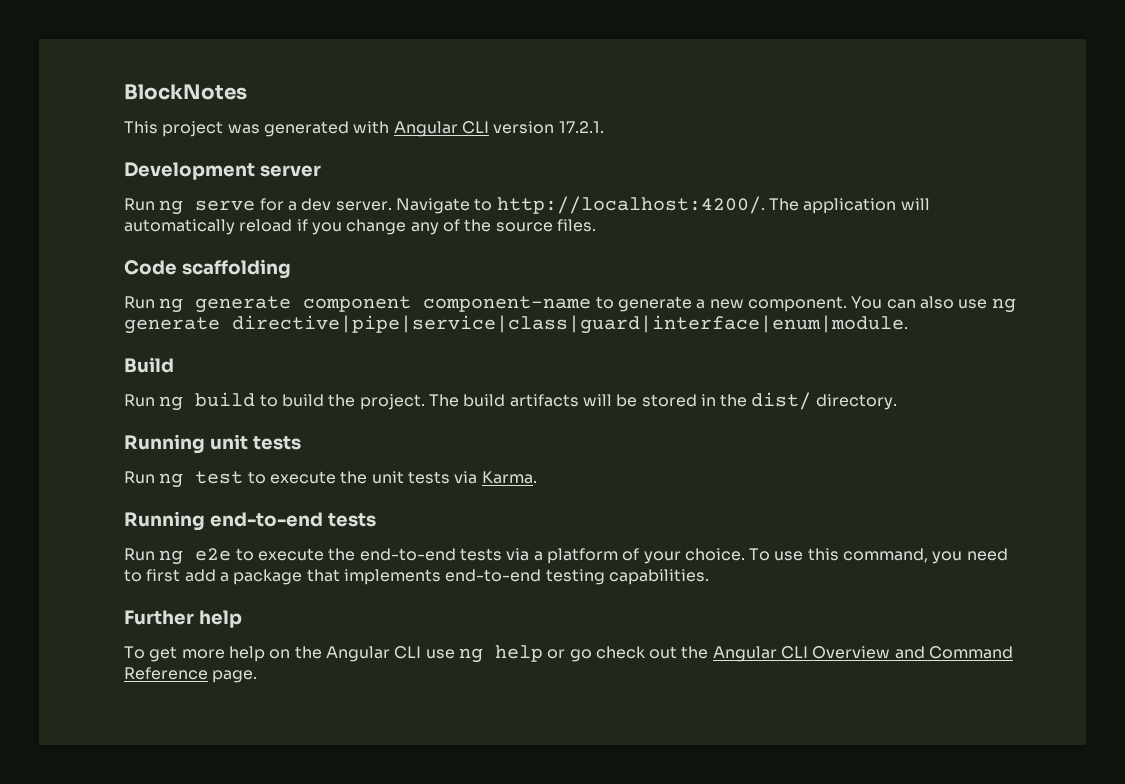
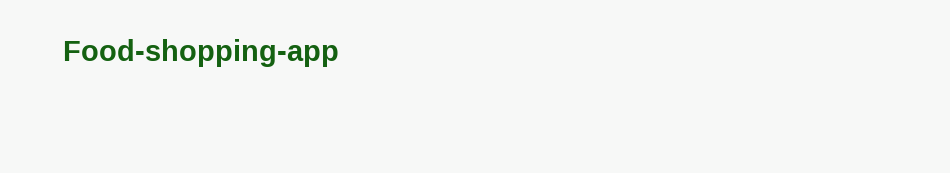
- BlockNotes
- This project was generated with Angular CLI version 17.2.1.
- Development server
- Run ng serve for a dev server. Navigate to http://localhost:4200/. The application will automatically reload if you change any of the source files.
- Code scaffolding
- Run ng generate component component-name to generate a new component. You can also use ng generate directive|pipe|service|class|guard|interface|enum|module.
- Build
- Run ng build to build the project. The build artifacts will be stored in the dist/ directory.
- Running unit tests
- Run ng test to execute the unit tests via Karma.
- Running end-to-end tests
- Run ng e2e to execute the end-to-end tests via a platform of your choice. To use this command, you need to first add a package that implements end-to-end testing capabilities.
- Further help
- To get more help on the Angular CLI use ng help or go check out the Angular CLI Overview and Command Reference page.
+ Food-shopping-app

